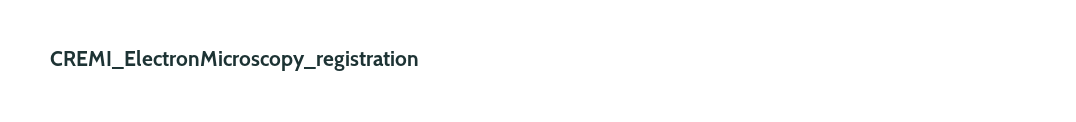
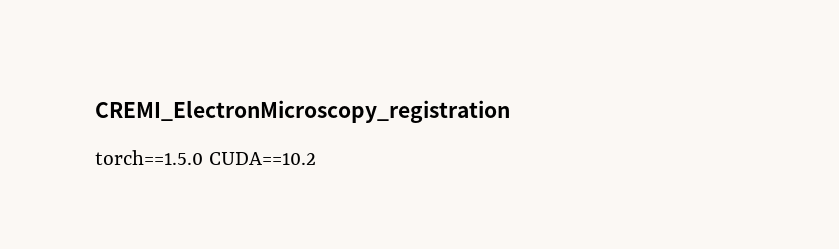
+ torch==1.5.0 CUDA==10.2

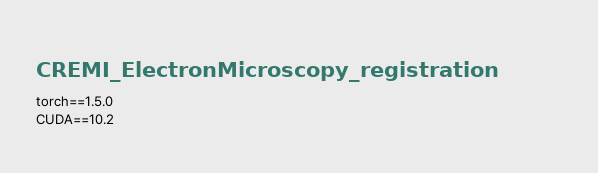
- torch==1.5.0 CUDA==10.2
+ torch==1.5.0
+ CUDA==10.2

